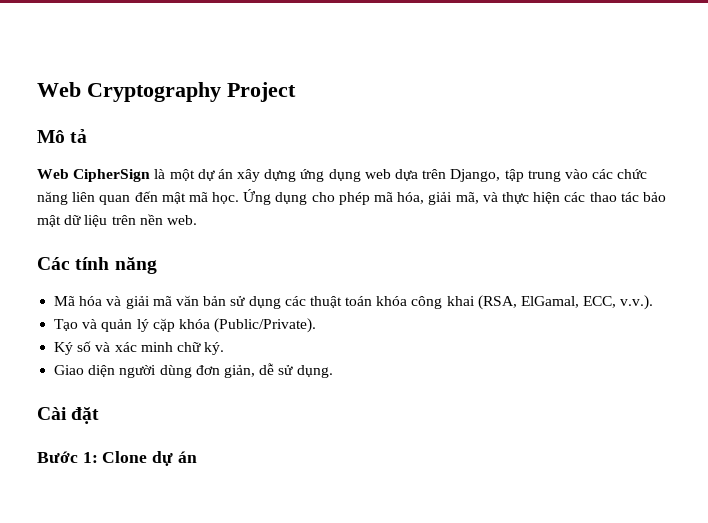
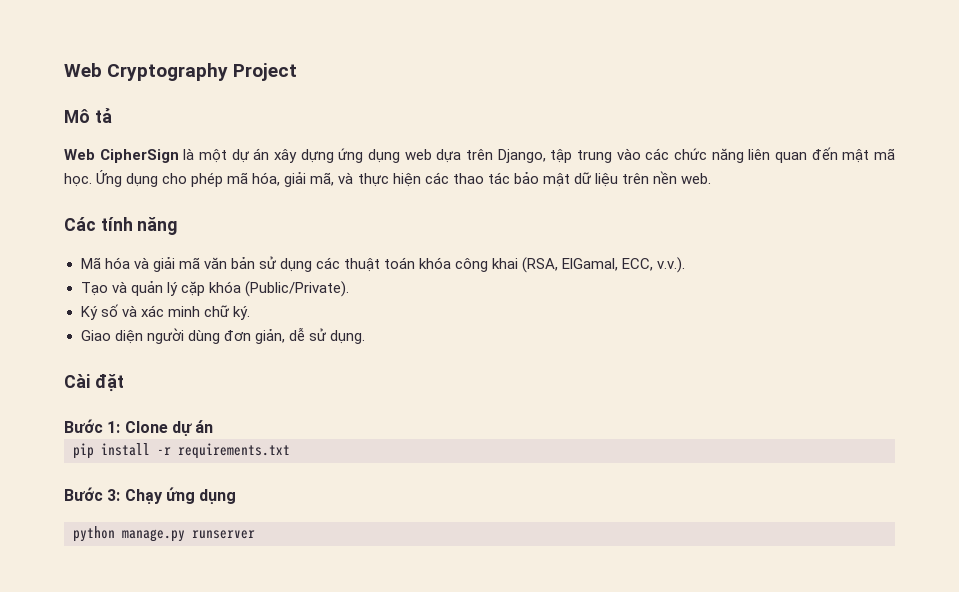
+ pip install -r requirements.txt
+ Bước 3: Chạy ứng dụng
+ python manage.py runserver

